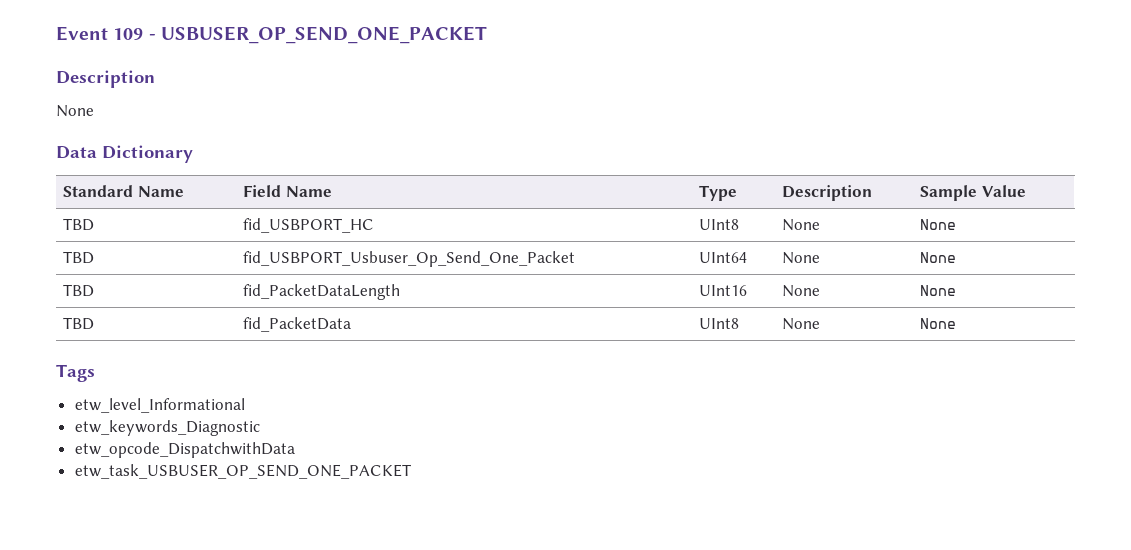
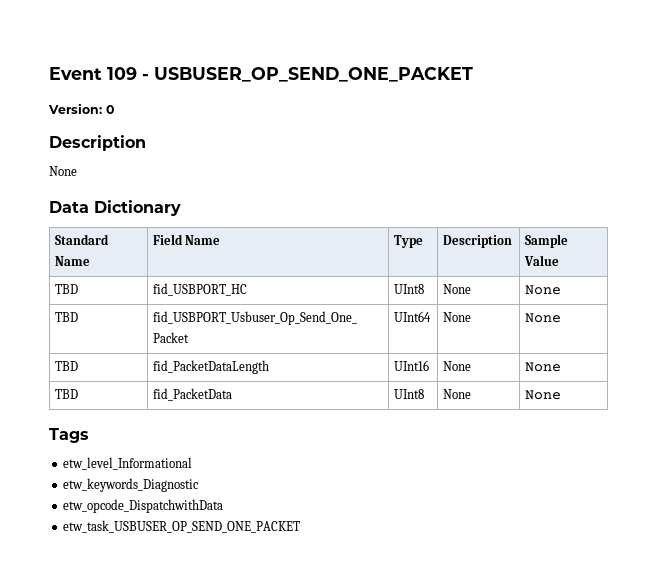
+ Version: 0

